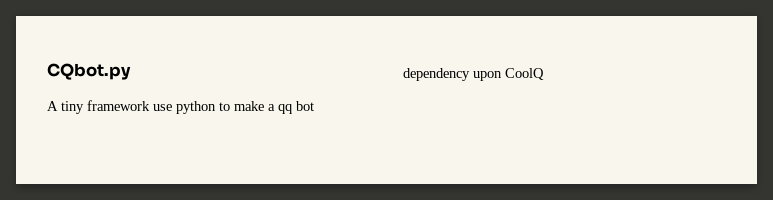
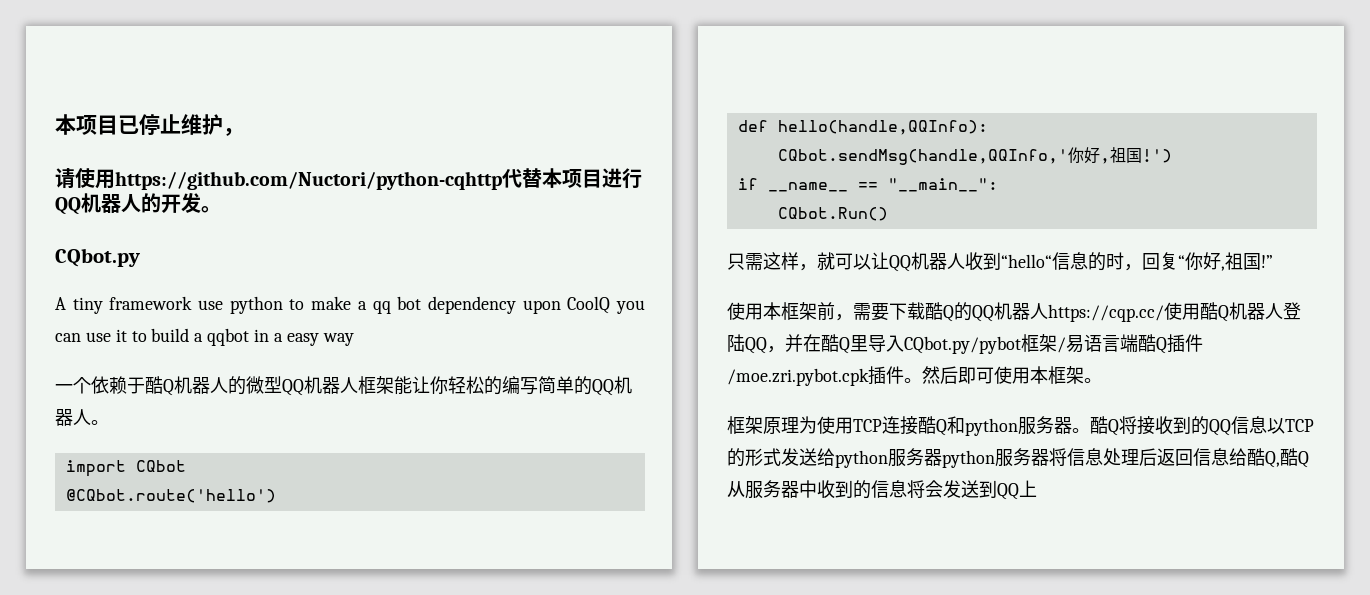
+ 本项目已停止维护，
+ 请使用https://github.com/Nuctori/python-cqhttp代替本项目进行QQ机器人的开发。
- A tiny framework use python to make a qq bot dependency upon CoolQ
+ A tiny framework use python to make a qq bot dependency upon CoolQ you can use it to build a qqbot in a easy way
+ 一个依赖于酷Q机器人的微型QQ机器人框架能让你轻松的编写简单的QQ机器人。
+ import CQbot
+ @CQbot.route('hello')
+ def hello(handle,QQInfo):
+ CQbot.sendMsg(handle,QQInfo,'你好,祖国!')
+ if __name__ == "__main__":
+ CQbot.Run()
+ 只需这样，就可以让QQ机器人收到“hello“信息的时，回复“你好,祖国!”
+ 使用本框架前，需要下载酷Q的QQ机器人https://cqp.cc/使用酷Q机器人登陆QQ，并在酷Q里导入CQbot.py/pybot框架/易语言端酷Q插件/moe.zri.pybot.cpk插件。然后即可使用本框架。
+ 框架原理为使用TCP连接酷Q和python服务器。酷Q将接收到的QQ信息以TCP的形式发送给python服务器python服务器将信息处理后返回信息给酷Q,酷Q从服务器中收到的信息将会发送到QQ上

